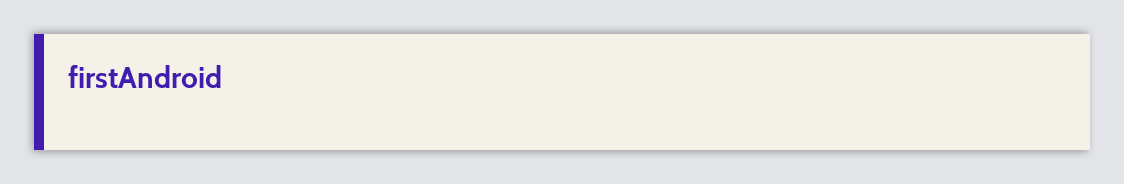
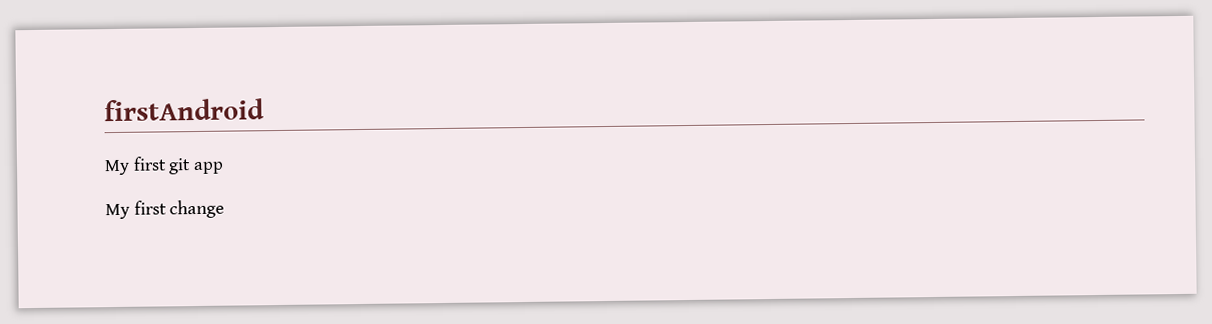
+ My first git app
+ My first change

